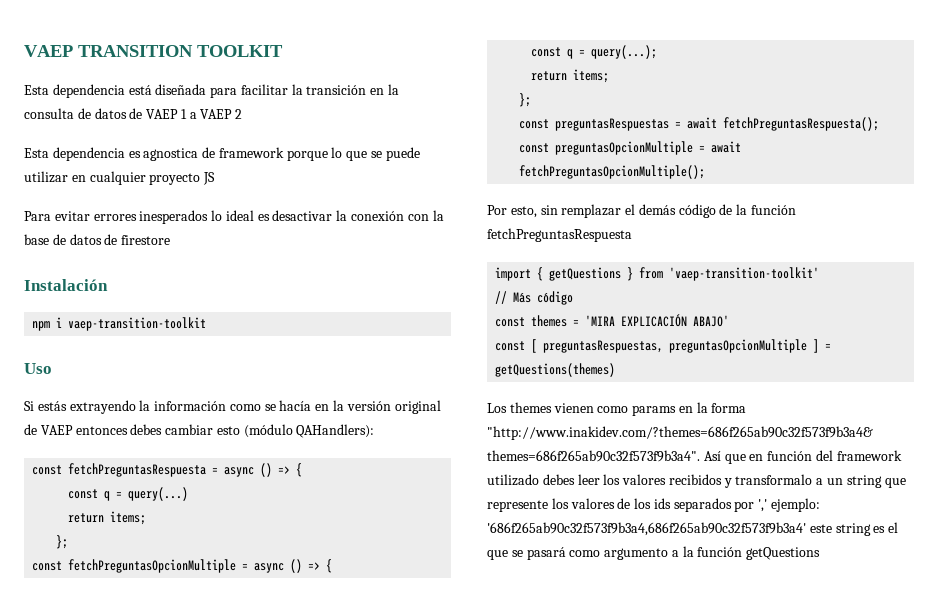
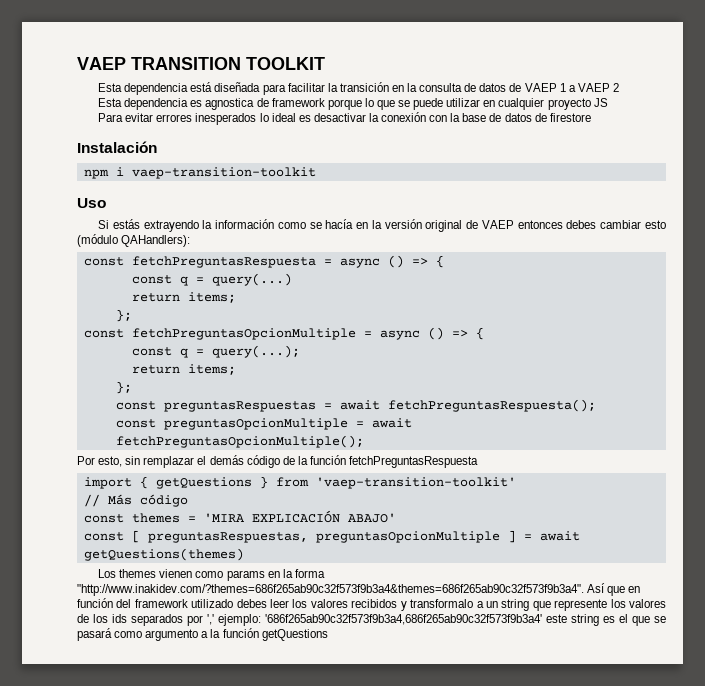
- const [ preguntasRespuestas, preguntasOpcionMultiple ] = getQuestions(themes)
+ const [ preguntasRespuestas, preguntasOpcionMultiple ] = await getQuestions(themes)

